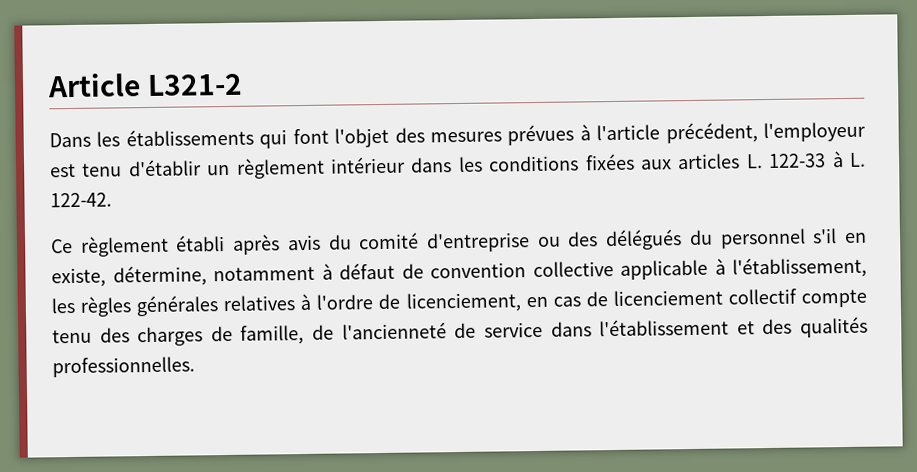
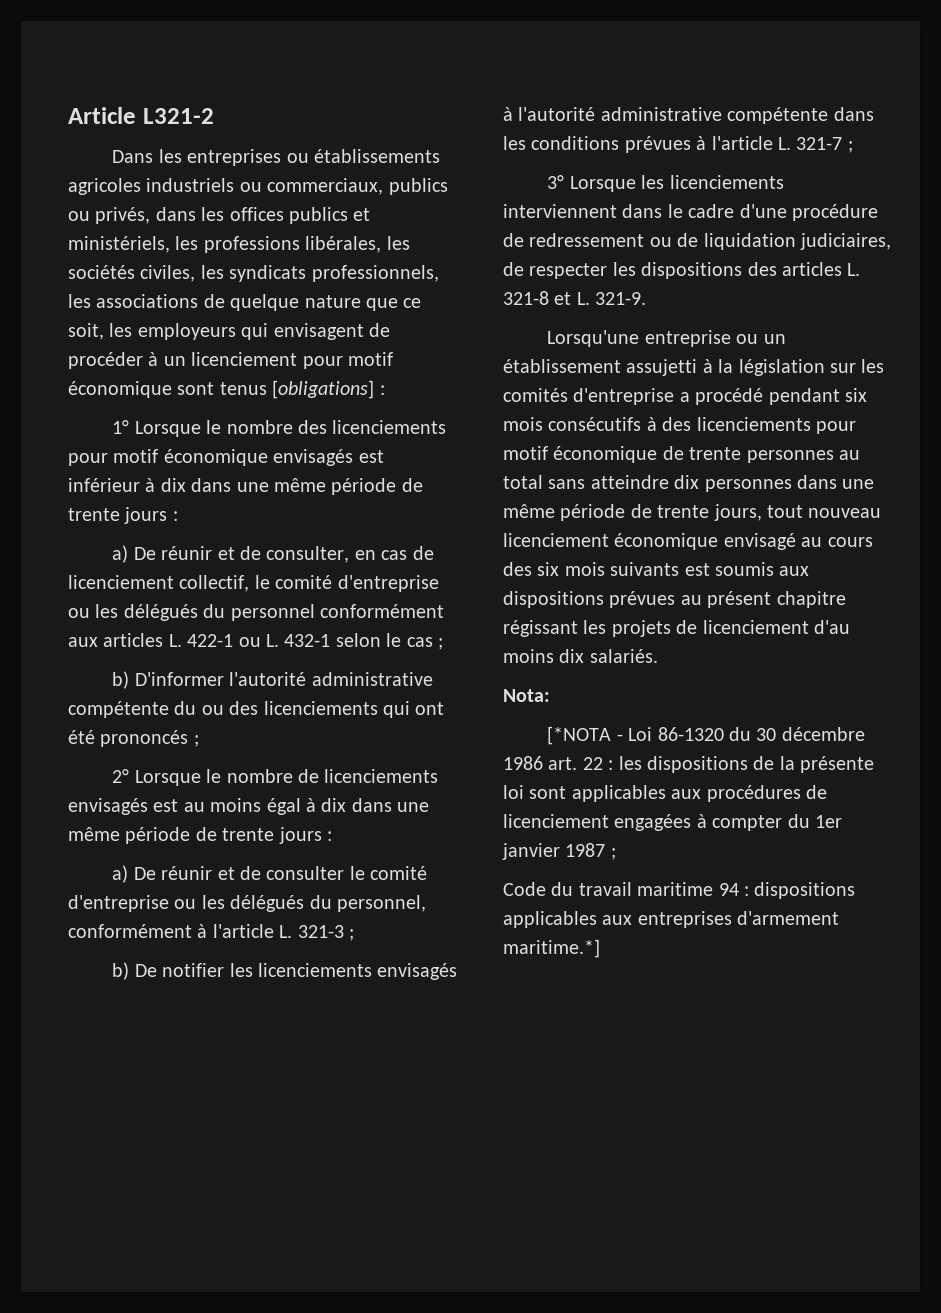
- Dans les établissements qui font l'objet des mesures prévues à l'article précédent, l'employeur est tenu d'établir un règlement intérieur dans les conditions fixées aux articles L. 122-33 à L. 122-42.
- Ce règlement établi après avis du comité d'entreprise ou des délégués du personnel s'il en existe, détermine, notamment à défaut de convention collective applicable à l'établissement, les règles générales relatives à l'ordre de licenciement, en cas de licenciement collectif compte tenu des charges de famille, de l'ancienneté de service dans l'établissement et des qualités professionnelles.
+ Dans les entreprises ou établissements agricoles industriels ou commerciaux, publics ou privés, dans les offices publics et ministériels, les professions libérales, les sociétés civiles, les syndicats professionnels, les associations de quelque nature que ce soit, les employeurs qui envisagent de procéder à un licenciement pour motif économique sont tenus [obligations] :
+ 1° Lorsque le nombre des licenciements pour motif économique envisagés est inférieur à dix dans une même période de trente jours :
+ a) De réunir et de consulter, en cas de licenciement collectif, le comité d'entreprise ou les délégués du personnel conformément aux articles L. 422-1 ou L. 432-1 selon le cas ;
+ b) D'informer l'autorité administrative compétente du ou des licenciements qui ont été prononcés ;
+ 2° Lorsque le nombre de licenciements envisagés est au moins égal à dix dans une même période de trente jours :
+ a) De réunir et de consulter le comité d'entreprise ou les délégués du personnel, conformément à l'article L. 321-3 ;
+ b) De notifier les licenciements envisagés à l'autorité administrative compétente dans les conditions prévues à l'article L. 321-7 ;
+ 3° Lorsque les licenciements interviennent dans le cadre d'une procédure de redressement ou de liquidation judiciaires, de respecter les dispositions des articles L. 321-8 et L. 321-9.
+ Lorsqu'une entreprise ou un établissement assujetti à la législation sur les comités d'entreprise a procédé pendant six mois consécutifs à des licenciements pour motif économique de trente personnes au total sans atteindre dix personnes dans une même période de trente jours, tout nouveau licenciement économique envisagé au cours des six mois suivants est soumis aux dispositions prévues au présent chapitre régissant les projets de licenciement d'au moins dix salariés.
+ Nota:
+ [*NOTA - Loi 86-1320 du 30 décembre 1986 art. 22 : les dispositions de la présente loi sont applicables aux procédures de licenciement engagées à compter du 1er janvier 1987 ;
+ Code du travail maritime 94 : dispositions applicables aux entreprises d'armement maritime.*]

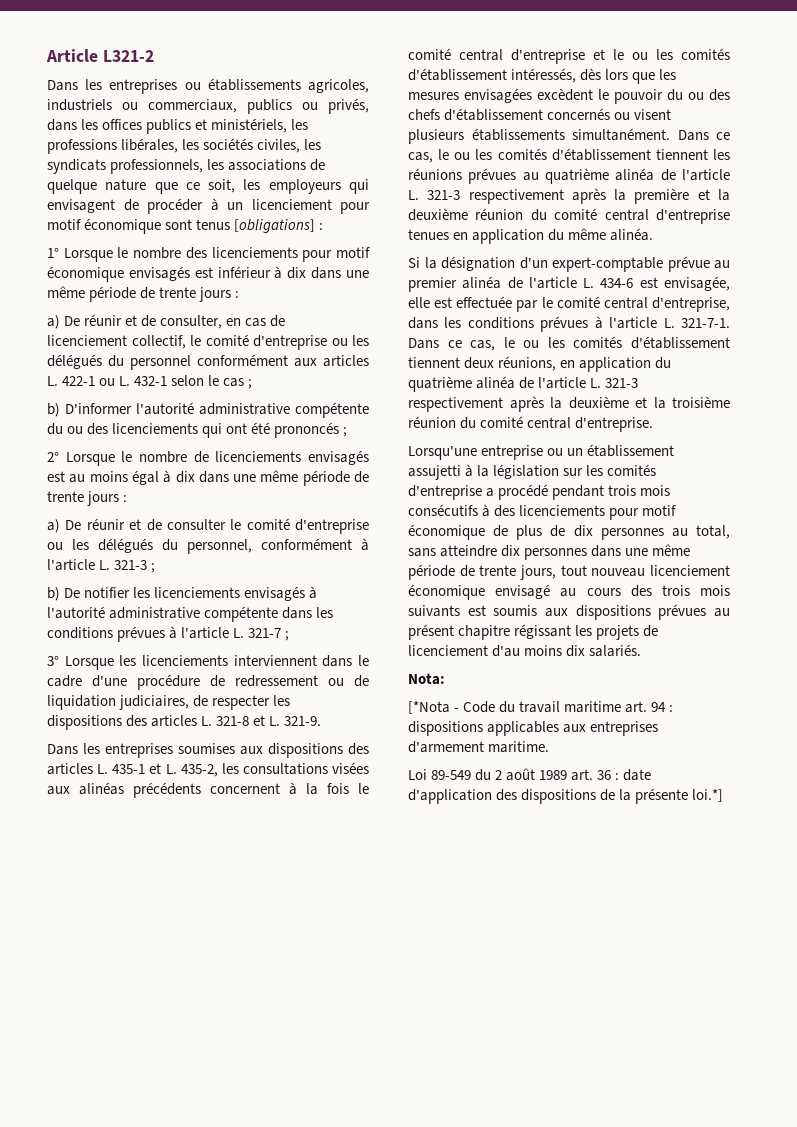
- Dans les entreprises ou établissements agricoles industriels ou commerciaux, publics ou privés, dans les offices publics et ministériels, les professions libérales, les sociétés civiles, les syndicats professionnels, les associations de quelque nature que ce soit, les employeurs qui envisagent de procéder à un licenciement pour motif économique sont tenus [obligations] :
+ Dans les entreprises ou établissements agricoles, industriels ou commerciaux, publics ou privés, dans les offices publics et ministériels, les professions libérales, les sociétés civiles, les syndicats professionnels, les associations de quelque nature que ce soit, les employeurs qui envisagent de procéder à un licenciement pour motif économique sont tenus [obligations] :
+ Dans les entreprises soumises aux dispositions des articles L. 435-1 et L. 435-2, les consultations visées aux alinéas précédents concernent à la fois le comité central d'entreprise et le ou les comités d'établissement intéressés, dès lors que les mesures envisagées excèdent le pouvoir du ou des chefs d'établissement concernés ou visent plusieurs établissements simultanément. Dans ce cas, le ou les comités d'établissement tiennent les réunions prévues au quatrième alinéa de l'article L. 321-3 respectivement après la première et la deuxième réunion du comité central d'entreprise tenues en application du même alinéa.
+ Si la désignation d'un expert-comptable prévue au premier alinéa de l'article L. 434-6 est envisagée, elle est effectuée par le comité central d'entreprise, dans les conditions prévues à l'article L. 321-7-1. Dans ce cas, le ou les comités d'établissement tiennent deux réunions, en application du quatrième alinéa de l'article L. 321-3 respectivement après la deuxième et la troisième réunion du comité central d'entreprise.
- Lorsqu'une entreprise ou un établissement assujetti à la législation sur les comités d'entreprise a procédé pendant six mois consécutifs à des licenciements pour motif économique de trente personnes au total sans atteindre dix personnes dans une même période de trente jours, tout nouveau licenciement économique envisagé au cours des six mois suivants est soumis aux dispositions prévues au présent chapitre régissant les projets de licenciement d'au moins dix salariés.
+ Lorsqu'une entreprise ou un établissement assujetti à la législation sur les comités d'entreprise a procédé pendant trois mois consécutifs à des licenciements pour motif économique de plus de dix personnes au total, sans atteindre dix personnes dans une même période de trente jours, tout nouveau licenciement économique envisagé au cours des trois mois suivants est soumis aux dispositions prévues au présent chapitre régissant les projets de licenciement d'au moins dix salariés.
- [*NOTA - Loi 86-1320 du 30 décembre 1986 art. 22 : les dispositions de la présente loi sont applicables aux procédures de licenciement engagées à compter du 1er janvier 1987 ;
- Code du travail maritime 94 : dispositions applicables aux entreprises d'armement maritime.*]
+ [*Nota - Code du travail maritime art. 94 : dispositions applicables aux entreprises d'armement maritime.
+ Loi 89-549 du 2 août 1989 art. 36 : date d'application des dispositions de la présente loi.*]

